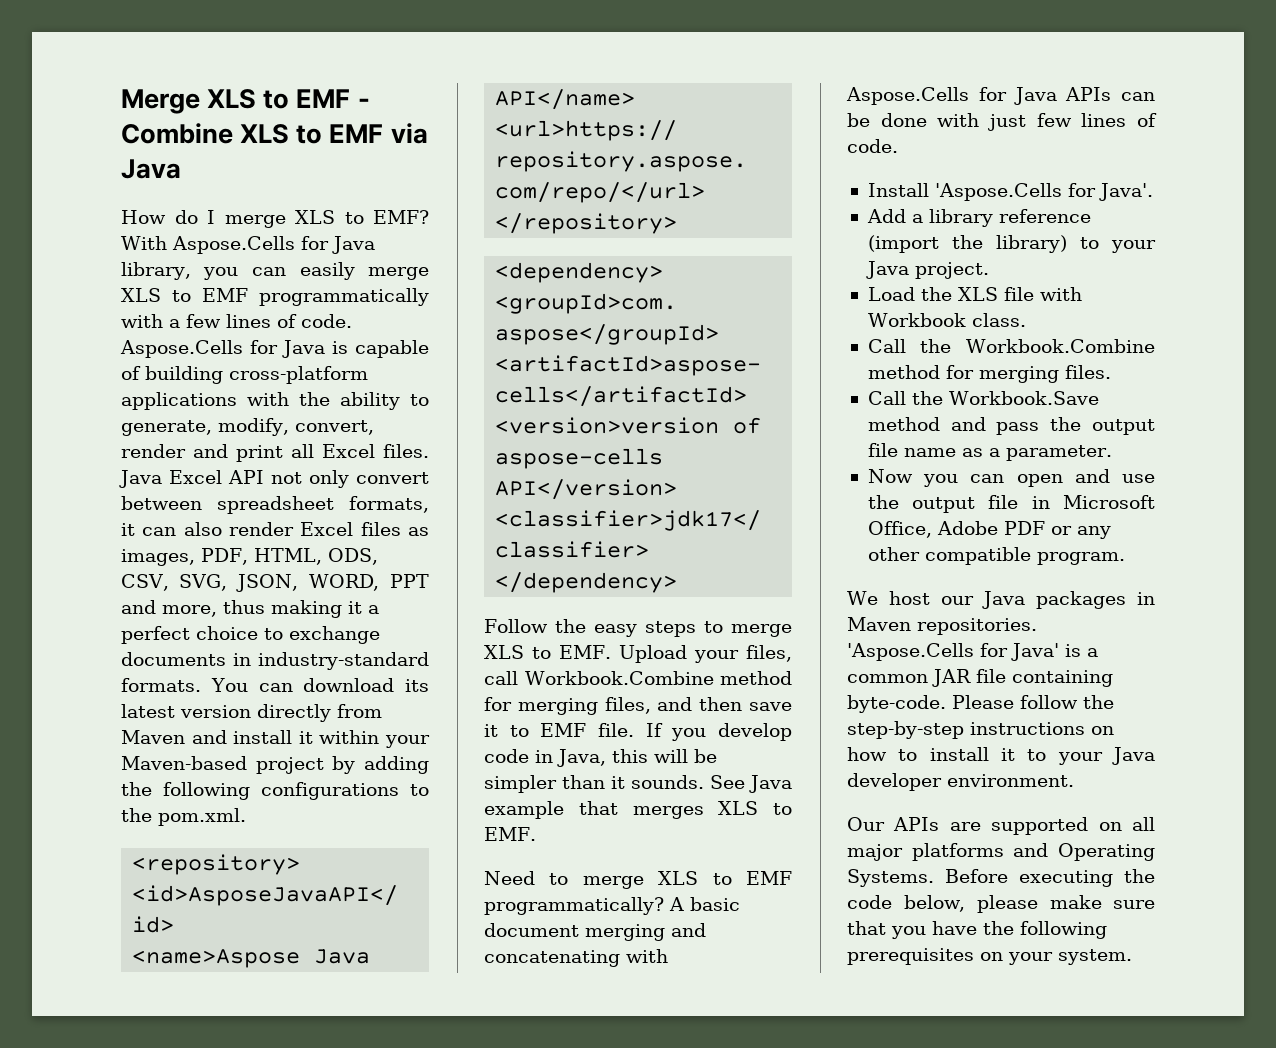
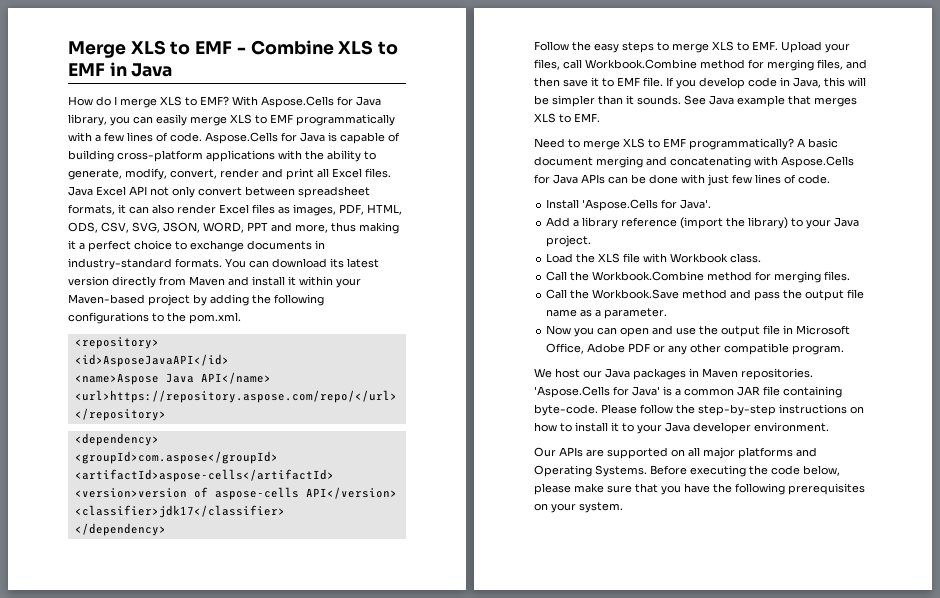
- Merge XLS to EMF - Combine XLS to EMF via Java
+ Merge XLS to EMF - Combine XLS to EMF in Java

